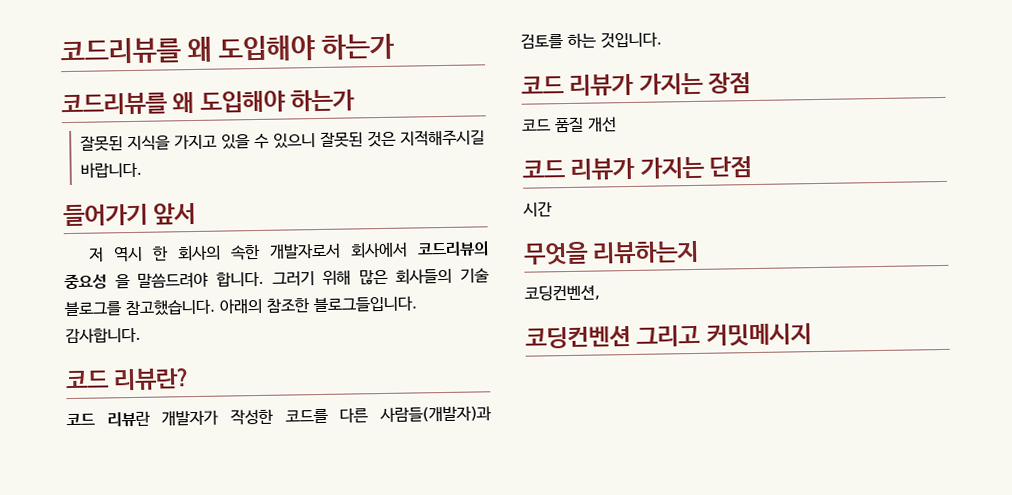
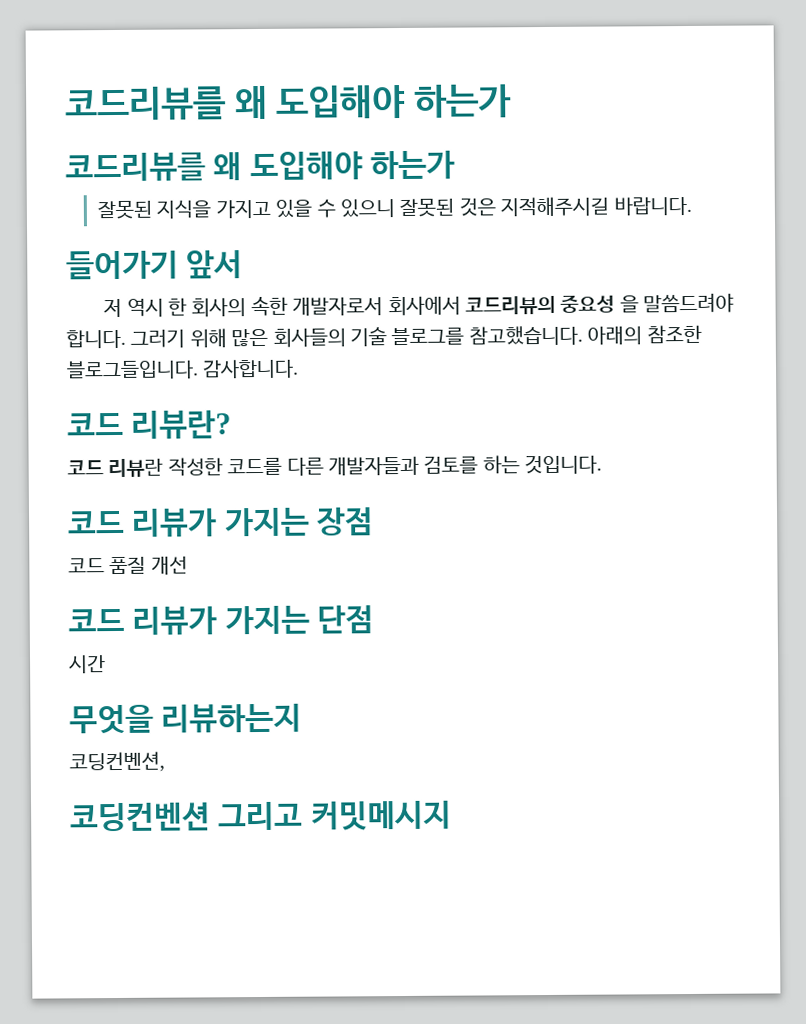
- 코드 리뷰란 개발자가 작성한 코드를 다른 사람들(개발자)과 검토를 하는 것입니다.
+ 코드 리뷰란 작성한 코드를 다른 개발자들과 검토를 하는 것입니다.

